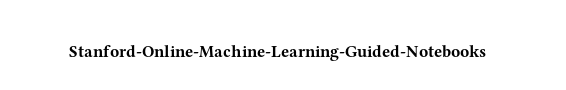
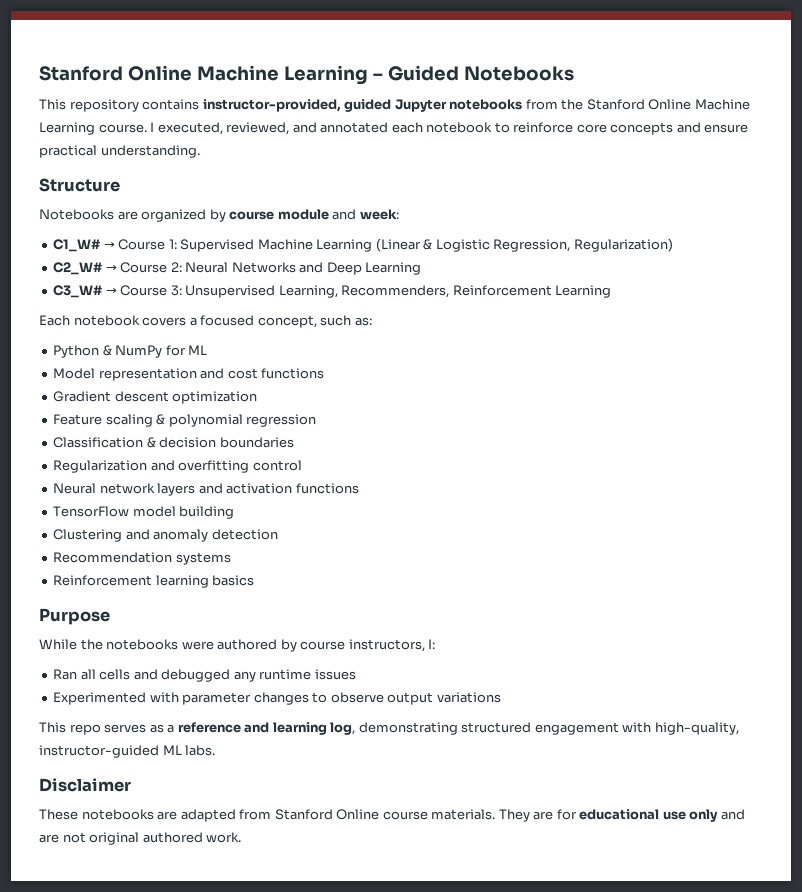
- Stanford-Online-Machine-Learning-Guided-Notebooks
+ Stanford Online Machine Learning – Guided Notebooks
+ This repository contains instructor-provided, guided Jupyter notebooks from the Stanford Online Machine Learning course. I executed, reviewed, and annotated each notebook to reinforce core concepts and ensure practical understanding.
+ Structure
+ Notebooks are organized by course module and week:
+ C1_W# → Course 1: Supervised Machine Learning (Linear & Logistic Regression, Regularization)
+ C2_W# → Course 2: Neural Networks and Deep Learning
+ C3_W# → Course 3: Unsupervised Learning, Recommenders, Reinforcement Learning
+ Each notebook covers a focused concept, such as:
+ Python & NumPy for ML
+ Model representation and cost functions
+ Gradient descent optimization
+ Feature scaling & polynomial regression
+ Classification & decision boundaries
+ Regularization and overfitting control
+ Neural network layers and activation functions
+ TensorFlow model building
+ Clustering and anomaly detection
+ Recommendation systems
+ Reinforcement learning basics
+ Purpose
+ While the notebooks were authored by course instructors, I:
+ Ran all cells and debugged any runtime issues
+ Experimented with parameter changes to observe output variations
+ This repo serves as a reference and learning log, demonstrating structured engagement with high-quality, instructor-guided ML labs.
+ Disclaimer
+ These notebooks are adapted from Stanford Online course materials. They are for educational use only and are not original authored work.

